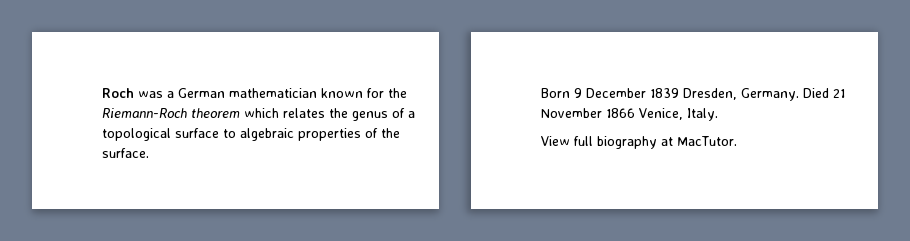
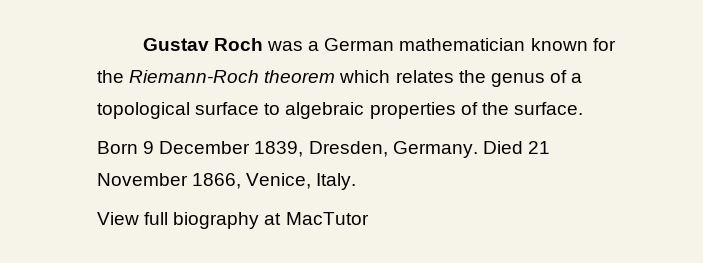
- Roch was a German mathematician known for the Riemann-Roch theorem which relates the genus of a topological surface to algebraic properties of the surface.
+ Gustav Roch was a German mathematician known for the Riemann-Roch theorem which relates the genus of a topological surface to algebraic properties of the surface.
- Born 9 December 1839 Dresden, Germany.
+ Born 9 December 1839, Dresden, Germany.
- Died 21 November 1866 Venice, Italy.
+ Died 21 November 1866, Venice, Italy.
- View full biography at MacTutor.
+ View full biography at MacTutor

